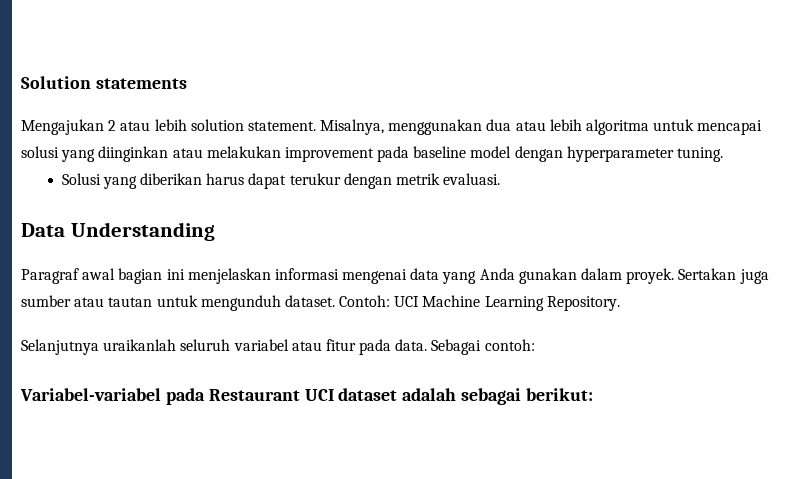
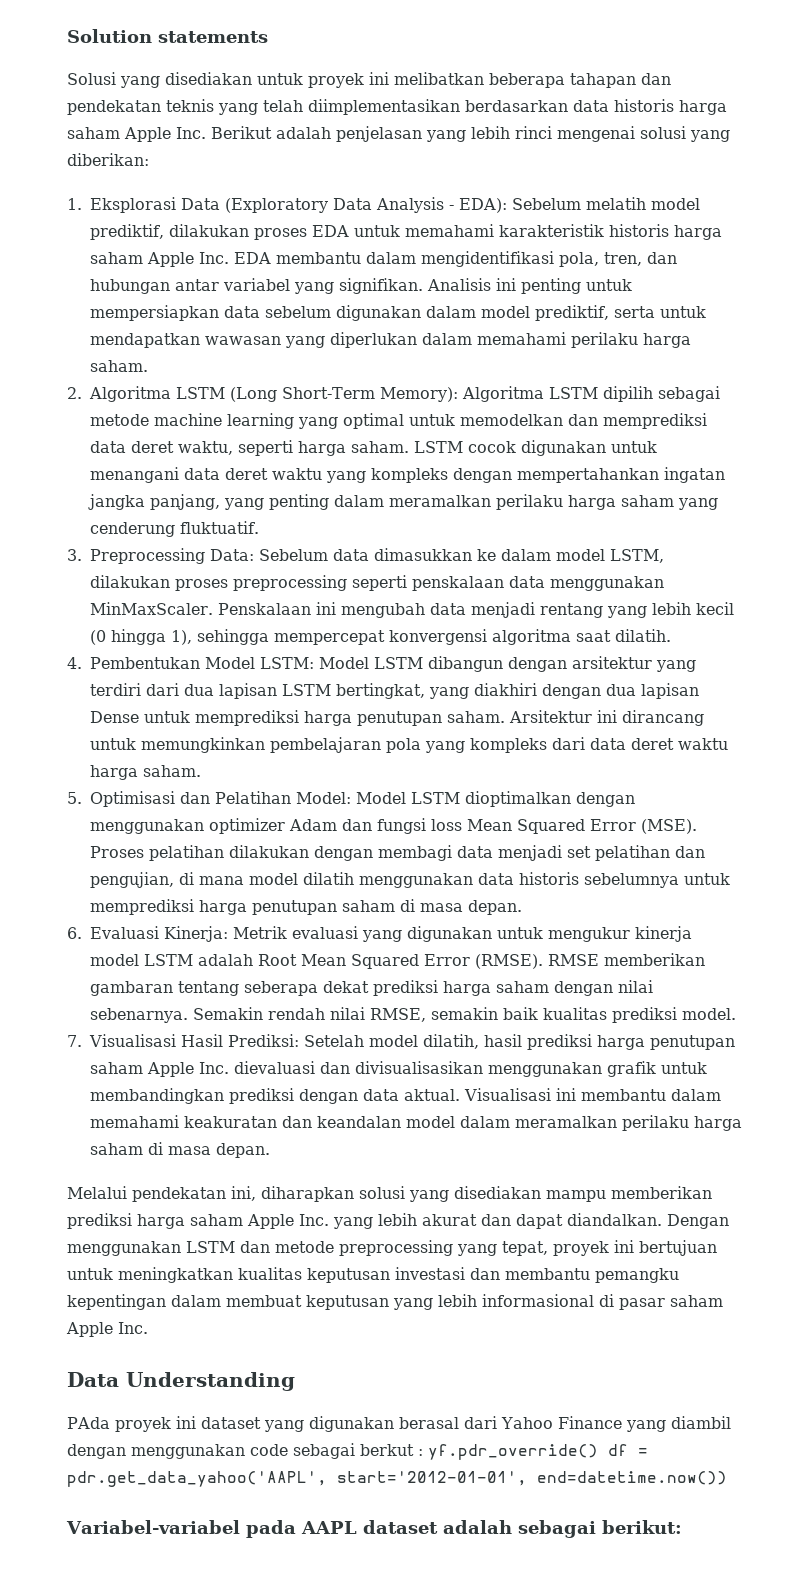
- Mengajukan 2 atau lebih solution statement. Misalnya, menggunakan dua atau lebih algoritma untuk mencapai solusi yang diinginkan atau melakukan improvement pada baseline model dengan hyperparameter tuning.
- Solusi yang diberikan harus dapat terukur dengan metrik evaluasi.
+ Solusi yang disediakan untuk proyek ini melibatkan beberapa tahapan dan pendekatan teknis yang telah diimplementasikan berdasarkan data historis harga saham Apple Inc. Berikut adalah penjelasan yang lebih rinci mengenai solusi yang diberikan:
+ 1. Eksplorasi Data (Exploratory Data Analysis - EDA): Sebelum melatih model prediktif, dilakukan proses EDA untuk memahami karakteristik historis harga saham Apple Inc. EDA membantu dalam mengidentifikasi pola, tren, dan hubungan antar variabel yang signifikan. Analisis ini penting untuk mempersiapkan data sebelum digunakan dalam model prediktif, serta untuk mendapatkan wawasan yang diperlukan dalam memahami perilaku harga saham.
+ 2. Algoritma LSTM (Long Short-Term Memory): Algoritma LSTM dipilih sebagai metode machine learning yang optimal untuk memodelkan dan memprediksi data deret waktu, seperti harga saham. LSTM cocok digunakan untuk menangani data deret waktu yang kompleks dengan mempertahankan ingatan jangka panjang, yang penting dalam meramalkan perilaku harga saham yang cenderung fluktuatif.
+ 3. Preprocessing Data: Sebelum data dimasukkan ke dalam model LSTM, dilakukan proses preprocessing seperti penskalaan data menggunakan MinMaxScaler. Penskalaan ini mengubah data menjadi rentang yang lebih kecil (0 hingga 1), sehingga mempercepat konvergensi algoritma saat dilatih.
+ 4. Pembentukan Model LSTM: Model LSTM dibangun dengan arsitektur yang terdiri dari dua lapisan LSTM bertingkat, yang diakhiri dengan dua lapisan Dense untuk memprediksi harga penutupan saham. Arsitektur ini dirancang untuk memungkinkan pembelajaran pola yang kompleks dari data deret waktu harga saham.
+ 5. Optimisasi dan Pelatihan Model: Model LSTM dioptimalkan dengan menggunakan optimizer Adam dan fungsi loss Mean Squared Error (MSE). Proses pelatihan dilakukan dengan membagi data menjadi set pelatihan dan pengujian, di mana model dilatih menggunakan data historis sebelumnya untuk memprediksi harga penutupan saham di masa depan.
+ 6. Evaluasi Kinerja: Metrik evaluasi yang digunakan untuk mengukur kinerja model LSTM adalah Root Mean Squared Error (RMSE). RMSE memberikan gambaran tentang seberapa dekat prediksi harga saham dengan nilai sebenarnya. Semakin rendah nilai RMSE, semakin baik kualitas prediksi model.
+ 7. Visualisasi Hasil Prediksi: Setelah model dilatih, hasil prediksi harga penutupan saham Apple Inc. dievaluasi dan divisualisasikan menggunakan grafik untuk membandingkan prediksi dengan data aktual. Visualisasi ini membantu dalam memahami keakuratan dan keandalan model dalam meramalkan perilaku harga saham di masa depan.
+ Melalui pendekatan ini, diharapkan solusi yang disediakan mampu memberikan prediksi harga saham Apple Inc. yang lebih akurat dan dapat diandalkan. Dengan menggunakan LSTM dan metode preprocessing yang tepat, proyek ini bertujuan untuk meningkatkan kualitas keputusan investasi dan membantu pemangku kepentingan dalam membuat keputusan yang lebih informasional di pasar saham Apple Inc.
  Data Understanding
- Paragraf awal bagian ini menjelaskan informasi mengenai data yang Anda gunakan dalam proyek. Sertakan juga sumber atau tautan untuk mengunduh dataset. Contoh: UCI Machine Learning Repository.
- Selanjutnya uraikanlah seluruh variabel atau fitur pada data. Sebagai contoh:
+ PAda proyek ini dataset yang digunakan berasal dari Yahoo Finance yang diambil dengan menggunakan code sebagai berkut : yf.pdr_override() df = pdr.get_data_yahoo('AAPL', start='2012-01-01', end=datetime.now())
- Variabel-variabel pada Restaurant UCI dataset adalah sebagai berikut:
+ Variabel-variabel pada AAPL dataset adalah sebagai berikut:

